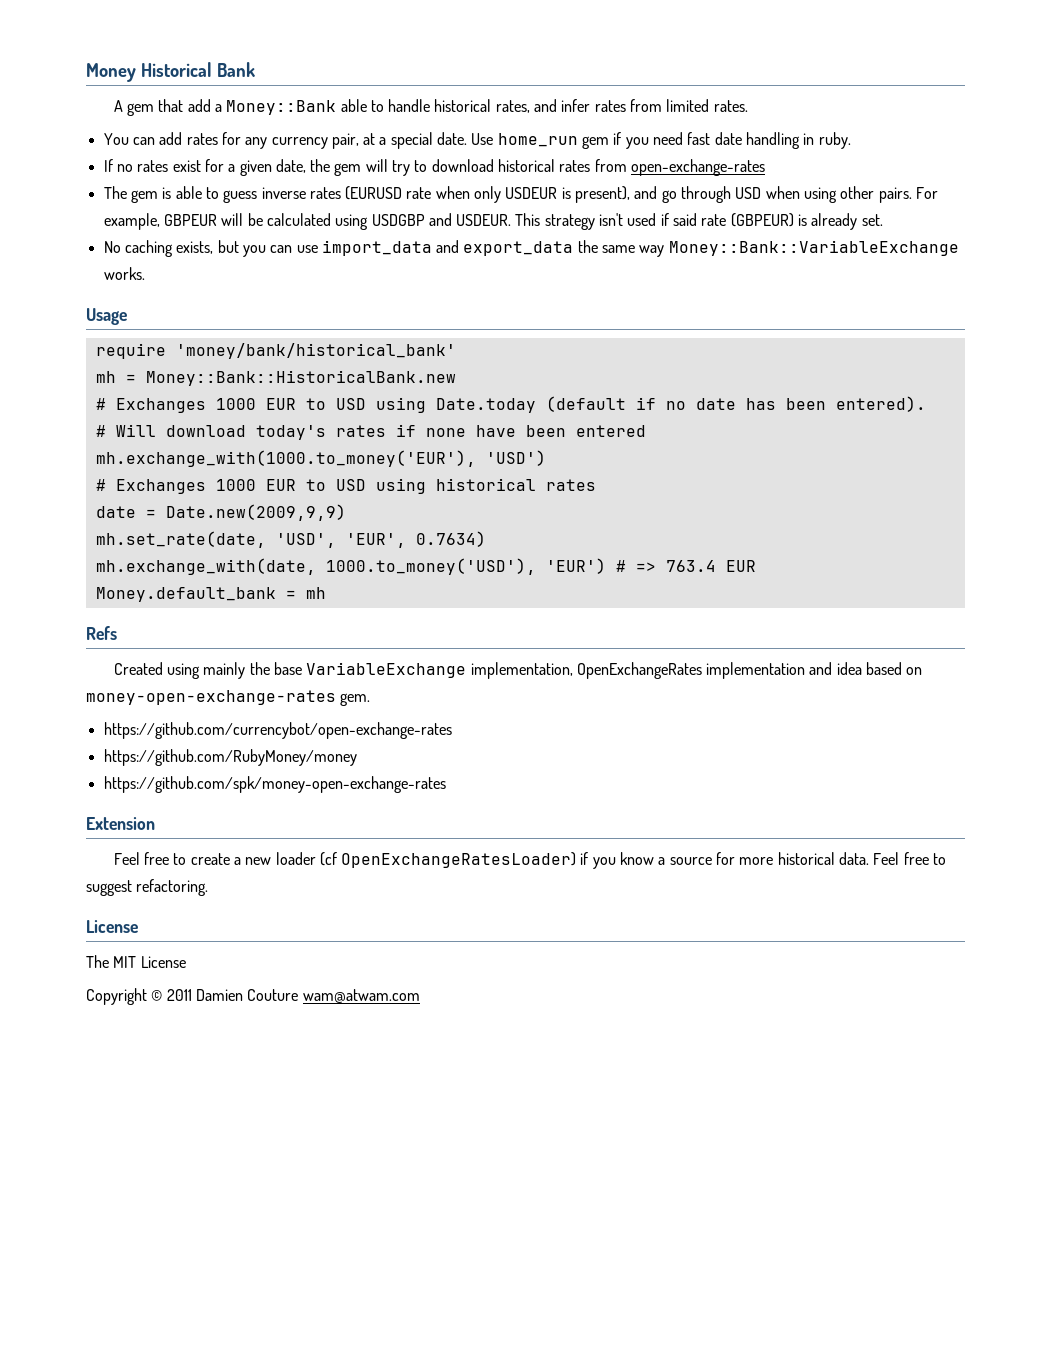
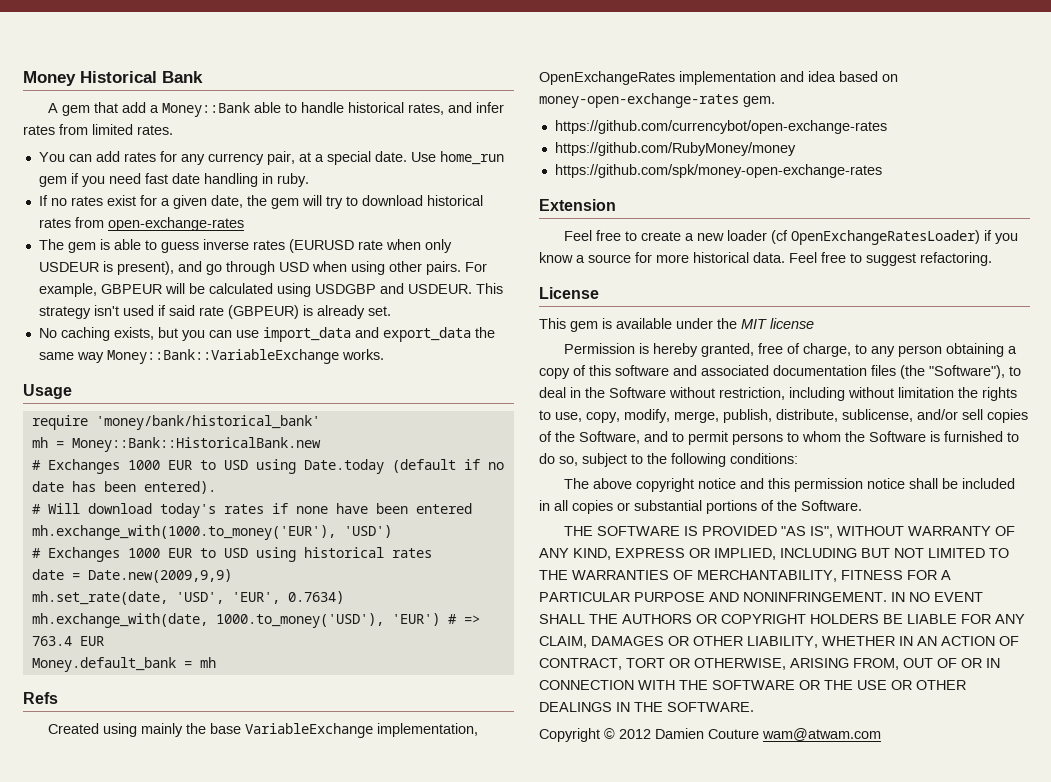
- The MIT License
+ This gem is available under the MIT license
+ Permission is hereby granted, free of charge, to any person obtaining a copy of this software and associated documentation files (the "Software"), to deal in the Software without restriction, including without limitation the rights to use, copy, modify, merge, publish, distribute, sublicense, and/or sell copies of the Software, and to permit persons to whom the Software is furnished to do so, subject to the following conditions:
+ The above copyright notice and this permission notice shall be included in all copies or substantial portions of the Software.
+ THE SOFTWARE IS PROVIDED "AS IS", WITHOUT WARRANTY OF ANY KIND, EXPRESS OR IMPLIED, INCLUDING BUT NOT LIMITED TO THE WARRANTIES OF MERCHANTABILITY, FITNESS FOR A PARTICULAR PURPOSE AND NONINFRINGEMENT. IN NO EVENT SHALL THE AUTHORS OR COPYRIGHT HOLDERS BE LIABLE FOR ANY CLAIM, DAMAGES OR OTHER LIABILITY, WHETHER IN AN ACTION OF CONTRACT, TORT OR OTHERWISE, ARISING FROM, OUT OF OR IN CONNECTION WITH THE SOFTWARE OR THE USE OR OTHER DEALINGS IN THE SOFTWARE.
- Copyright © 2011 Damien Couture wam@atwam.com
+ Copyright © 2012 Damien Couture wam@atwam.com

